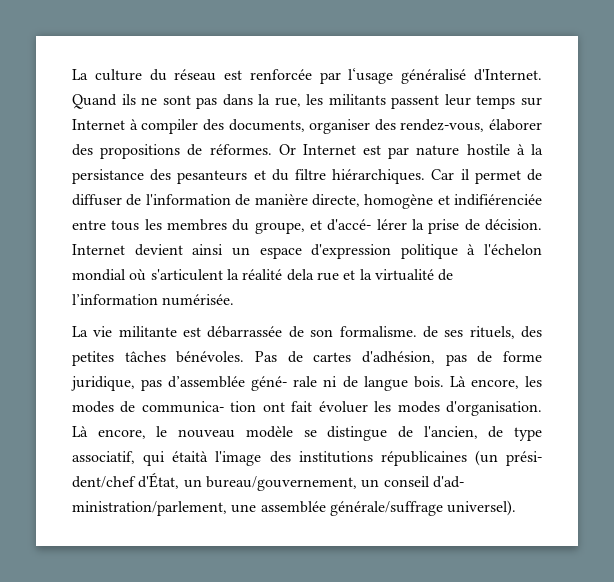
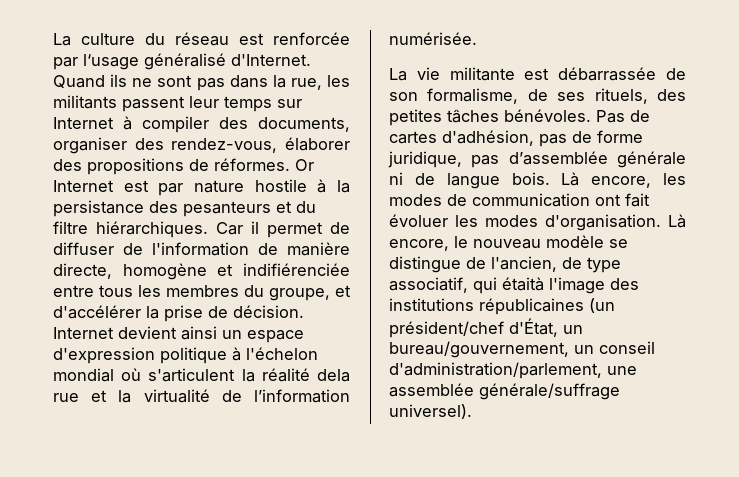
- Car il permet de diffuser de l'information de manière directe, homogène et indifiérenciée entre tous les membres du groupe, et d'accé- lérer la prise de décision.
+ Car il permet de diffuser de l'information de manière directe, homogène et indifiérenciée entre tous les membres du groupe, et d'accélérer la prise de décision.
- La vie militante est débarrassée de son formalisme. de ses rituels, des petites tâches bénévoles.
+ La vie militante est débarrassée de son formalisme, de ses rituels, des petites tâches bénévoles.
- Pas de cartes d'adhésion, pas de forme juridique, pas d’assemblée géné- rale ni de langue bois.
+ Pas de cartes d'adhésion, pas de forme juridique, pas d’assemblée générale ni de langue bois.
- Là encore, les modes de communica- tion ont fait évoluer les modes d'organisation.
+ Là encore, les modes de communication ont fait évoluer les modes d'organisation.
- Là encore, le nouveau modèle se distingue de l'ancien, de type associatif, qui étaità l'image des institutions républicaines (un prési- dent/chef d'État, un bureau/gouvernement, un conseil d'ad- ministration/parlement, une assemblée générale/suffrage universel).
+ Là encore, le nouveau modèle se distingue de l'ancien, de type associatif, qui étaità l'image des institutions républicaines (un président/chef d'État, un bureau/gouvernement, un conseil d'administration/parlement, une assemblée générale/suffrage universel).

